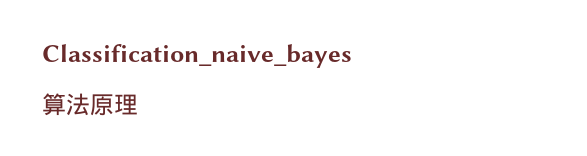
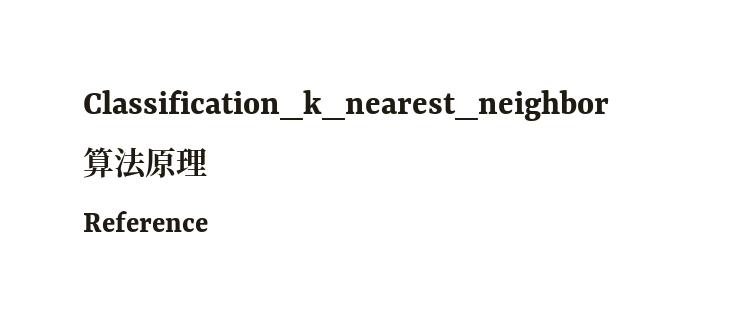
- Classification_naive_bayes
+ Classification_k_nearest_neighbor
+ Reference

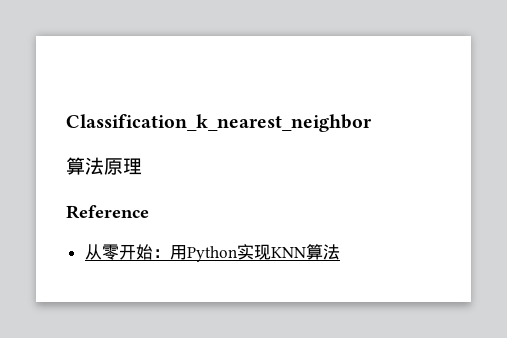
+ 从零开始：用Python实现KNN算法

